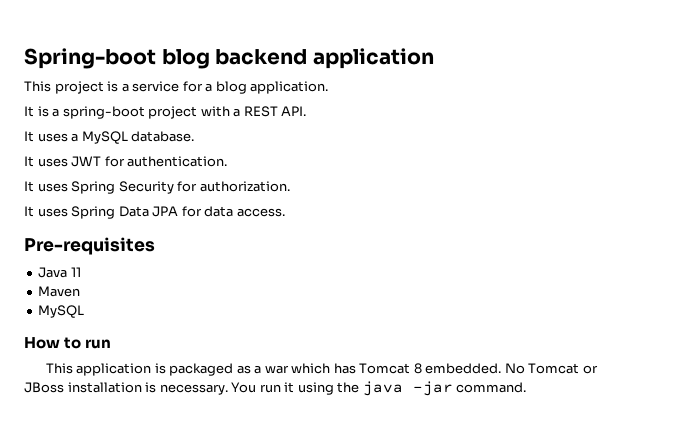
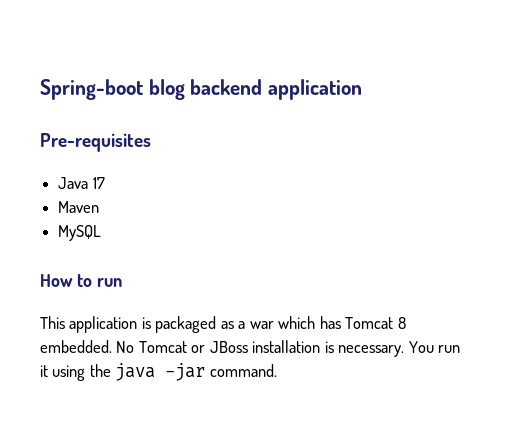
- This project is a service for a blog application.
- It is a spring-boot project with a REST API.
- It uses a MySQL database.
- It uses JWT for authentication.
- It uses Spring Security for authorization.
- It uses Spring Data JPA for data access.
- Java 11
+ Java 17

